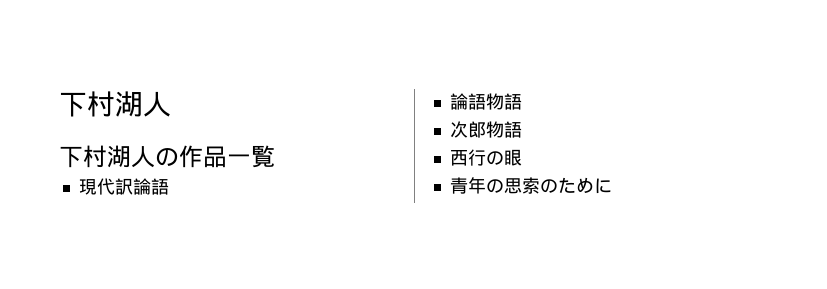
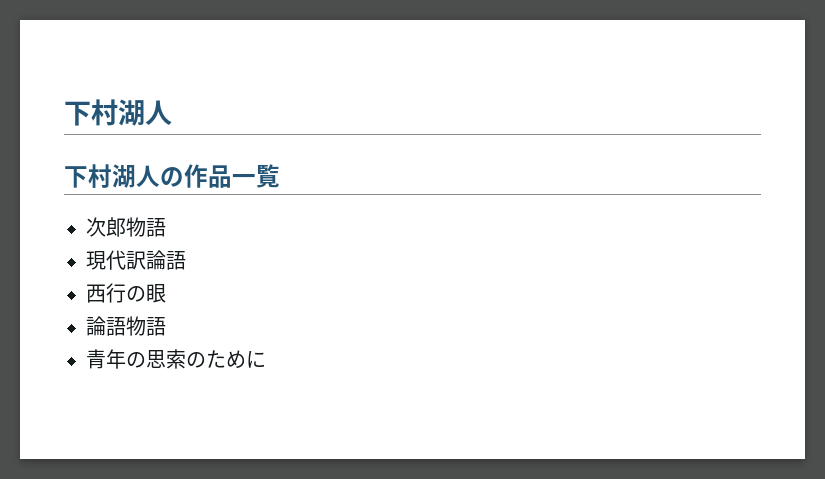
+ 次郎物語
+ 西行の眼
- 次郎物語
- 西行の眼

